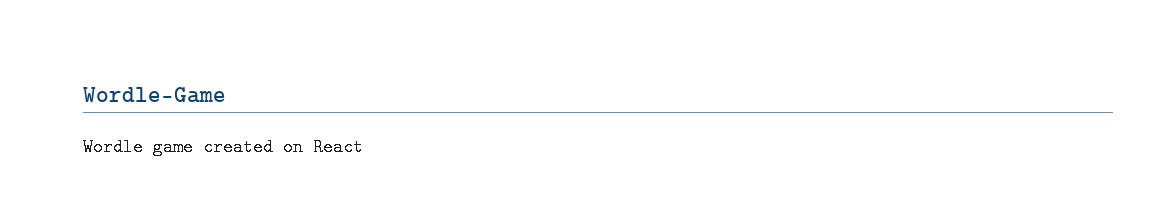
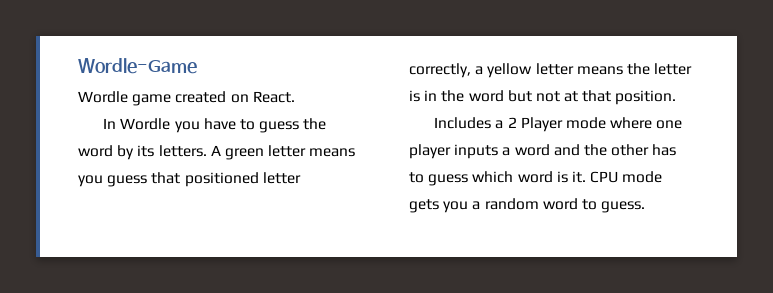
- Wordle game created on React
+ Wordle game created on React.
+ In Wordle you have to guess the word by its letters. A green letter means you guess that positioned letter correctly, a yellow letter means the letter is in the word but not at that position.
+ Includes a 2 Player mode where one player inputs a word and the other has to guess which word is it. CPU mode gets you a random word to guess.

